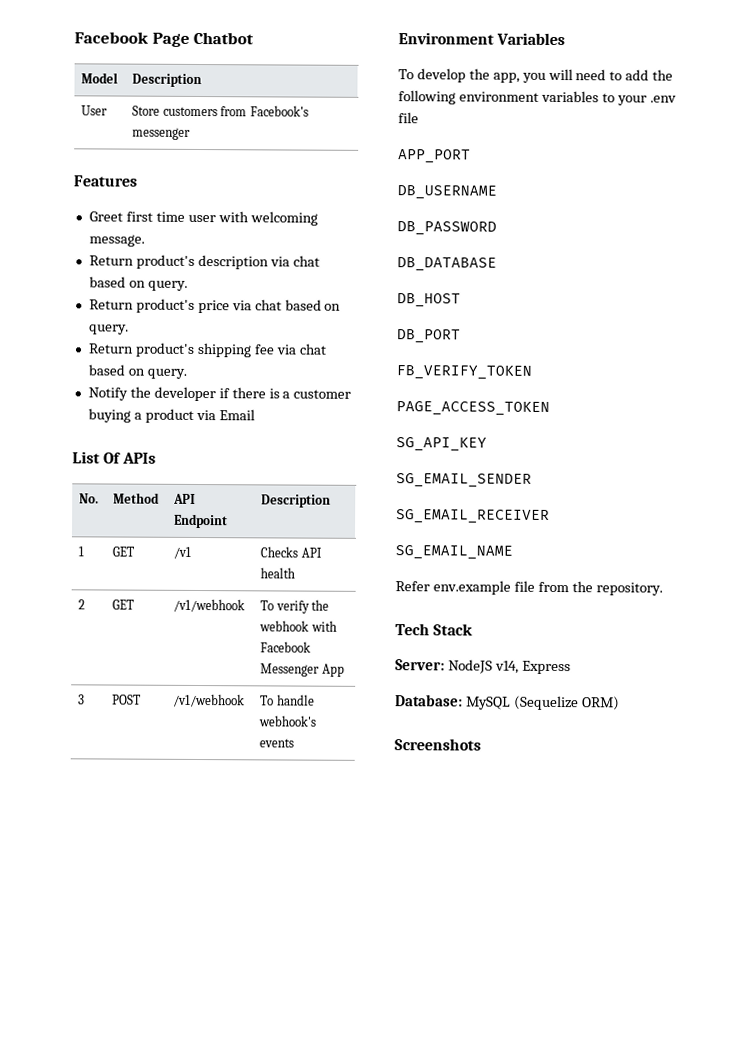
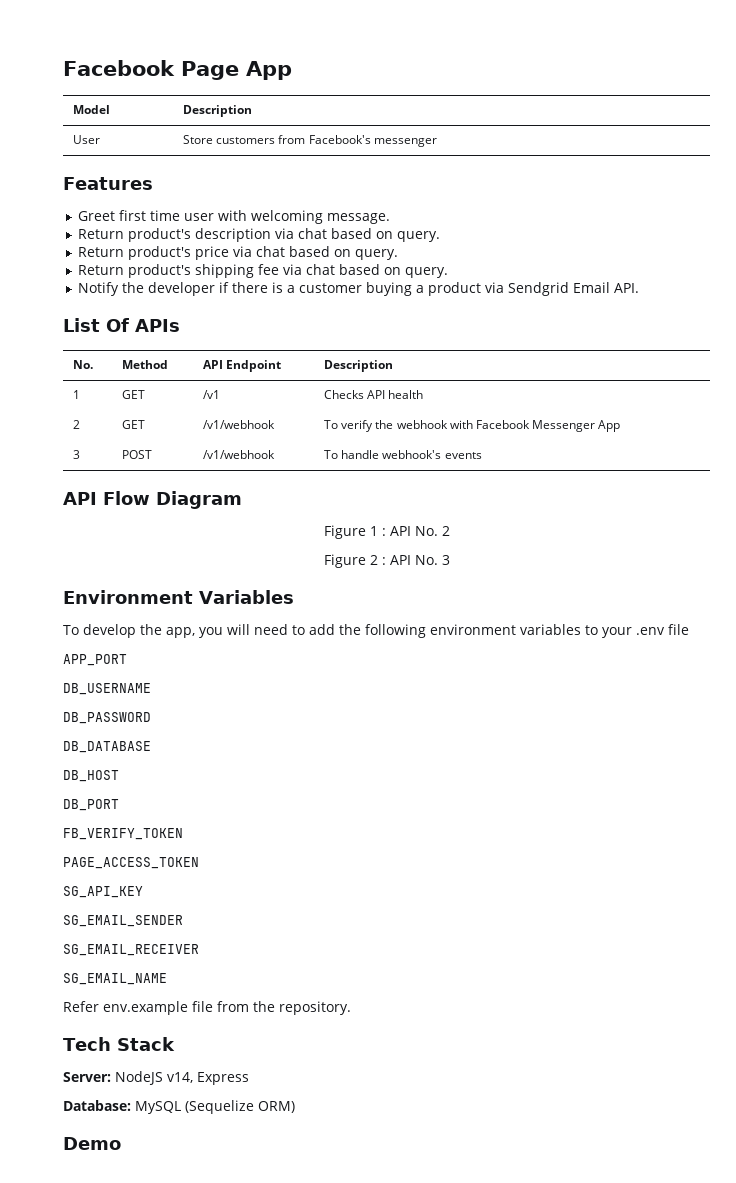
- Facebook Page Chatbot
+ Facebook Page App
- Notify the developer if there is a customer buying a product via Email
+ Notify the developer if there is a customer buying a product via Sendgrid Email API.
+ API Flow Diagram
+ Figure 1 : API No. 2
+ Figure 2 : API No. 3
- Screenshots
+ Demo

